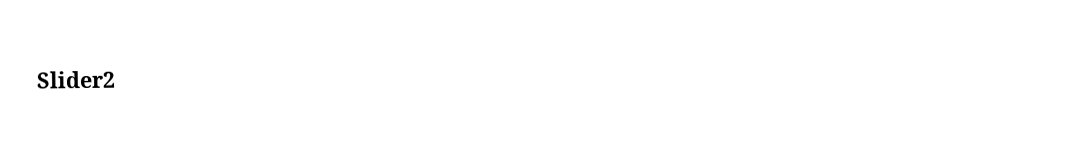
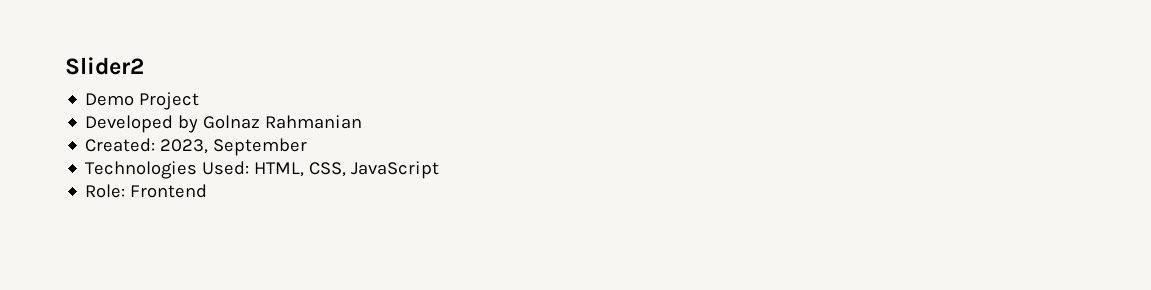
+ Demo Project
+ Developed by Golnaz Rahmanian
+ Created: 2023, September
+ Technologies Used: HTML, CSS, JavaScript
+ Role: Frontend

